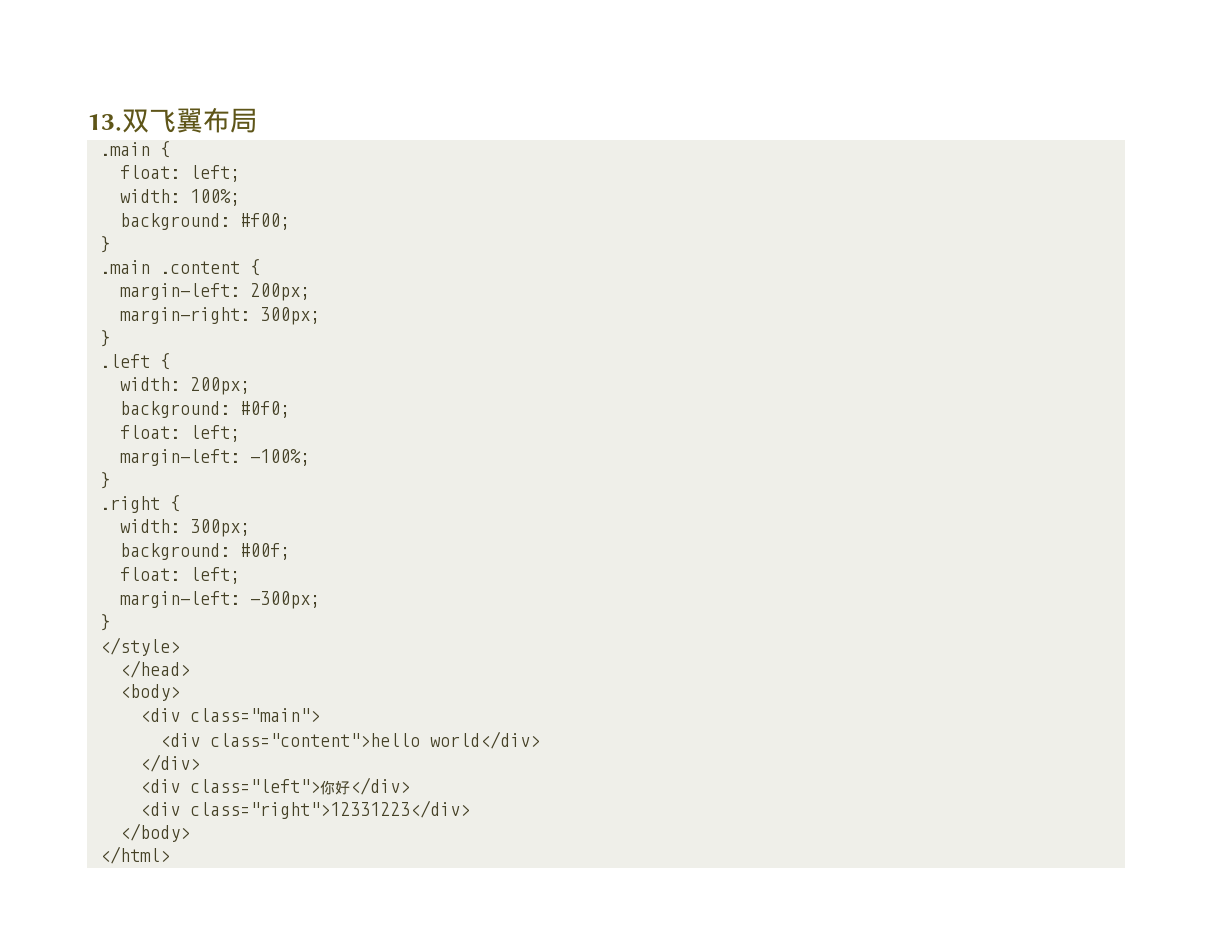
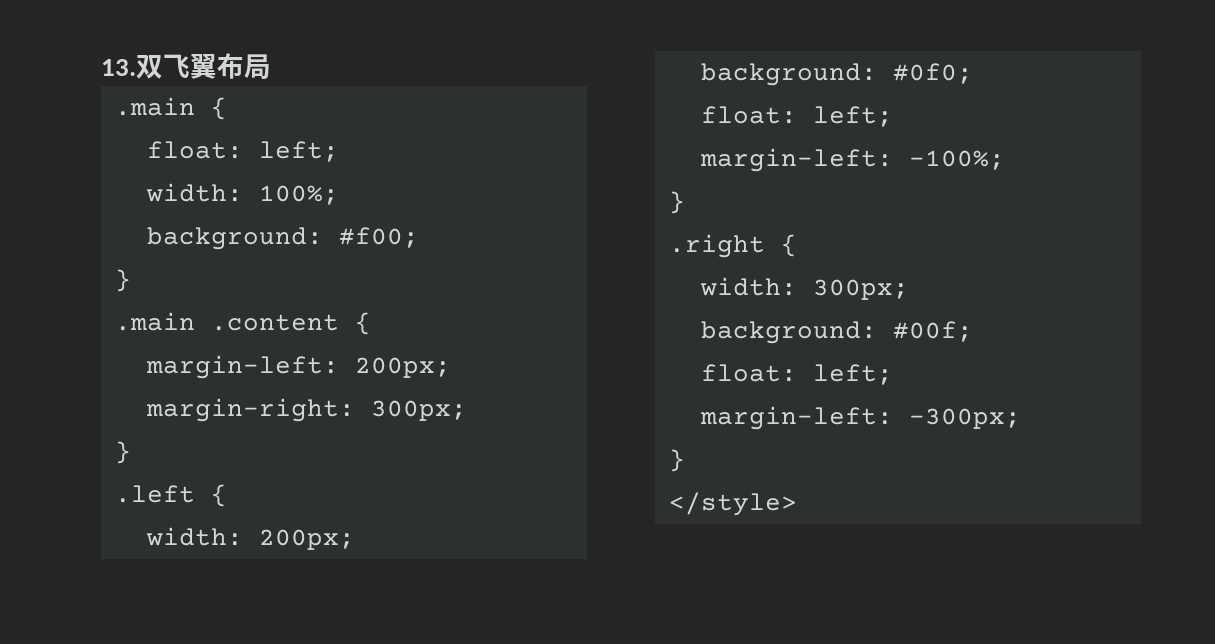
- </head>
- <body>
- <div class="main">
- <div class="content">hello world</div>
- </div>
- <div class="left">你好</div>
- <div class="right">12331223</div>
- </body>
- </html>

